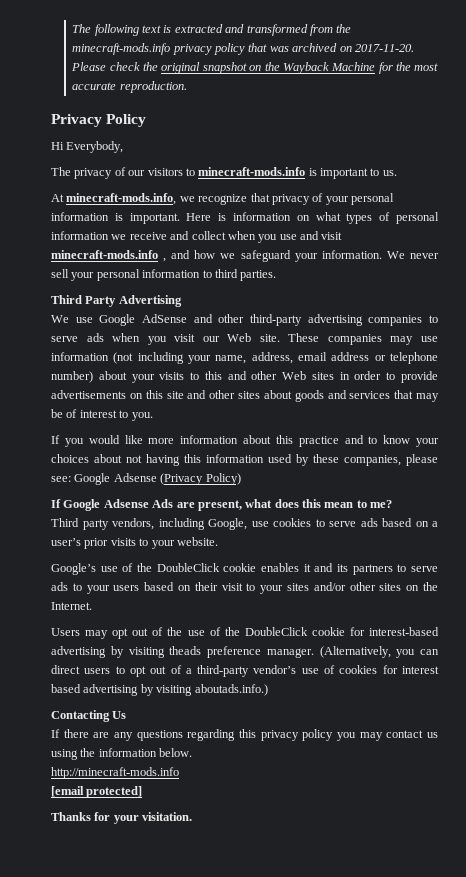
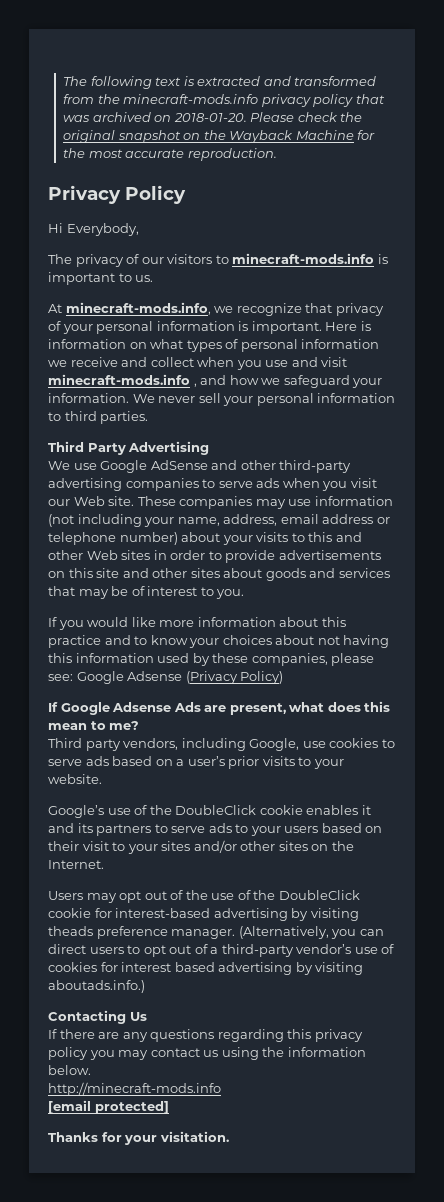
- The following text is extracted and transformed from the minecraft-mods.info privacy policy that was archived on 2017-11-20.
+ The following text is extracted and transformed from the minecraft-mods.info privacy policy that was archived on 2018-01-20.

